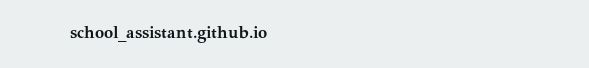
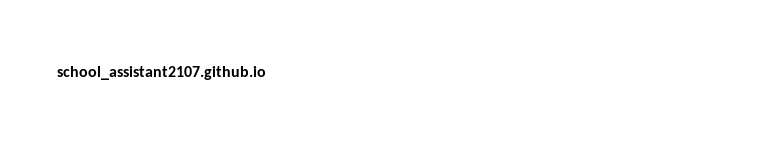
- school_assistant.github.io
+ school_assistant2107.github.io

